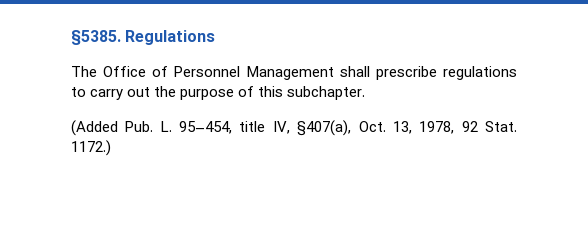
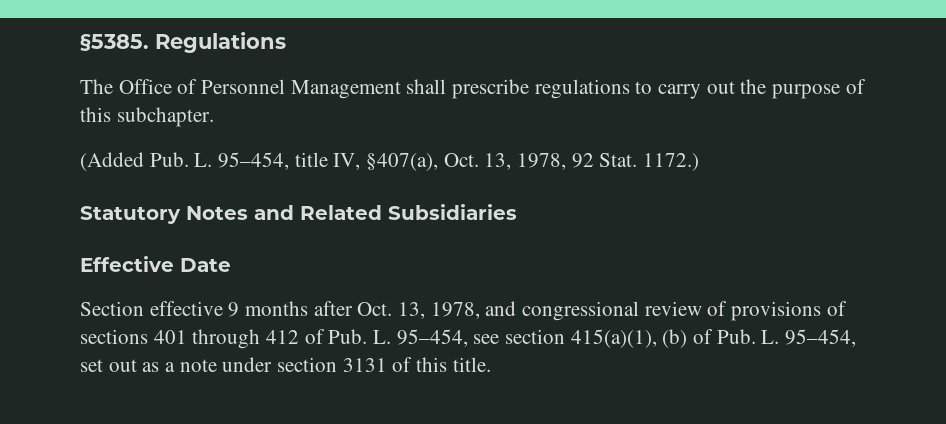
+ Statutory Notes and Related Subsidiaries
+ Effective Date
+ Section effective 9 months after Oct. 13, 1978, and congressional review of provisions of sections 401 through 412 of Pub. L. 95–454, see section 415(a)(1), (b) of Pub. L. 95–454, set out as a note under section 3131 of this title.

